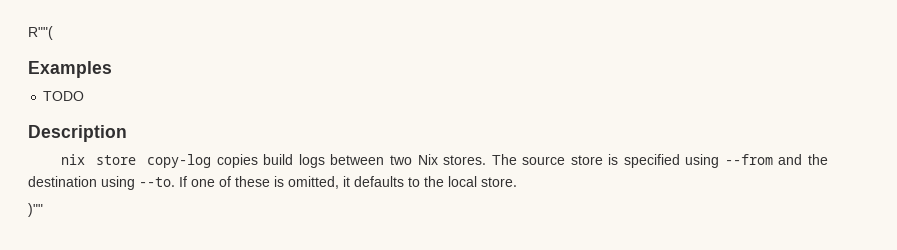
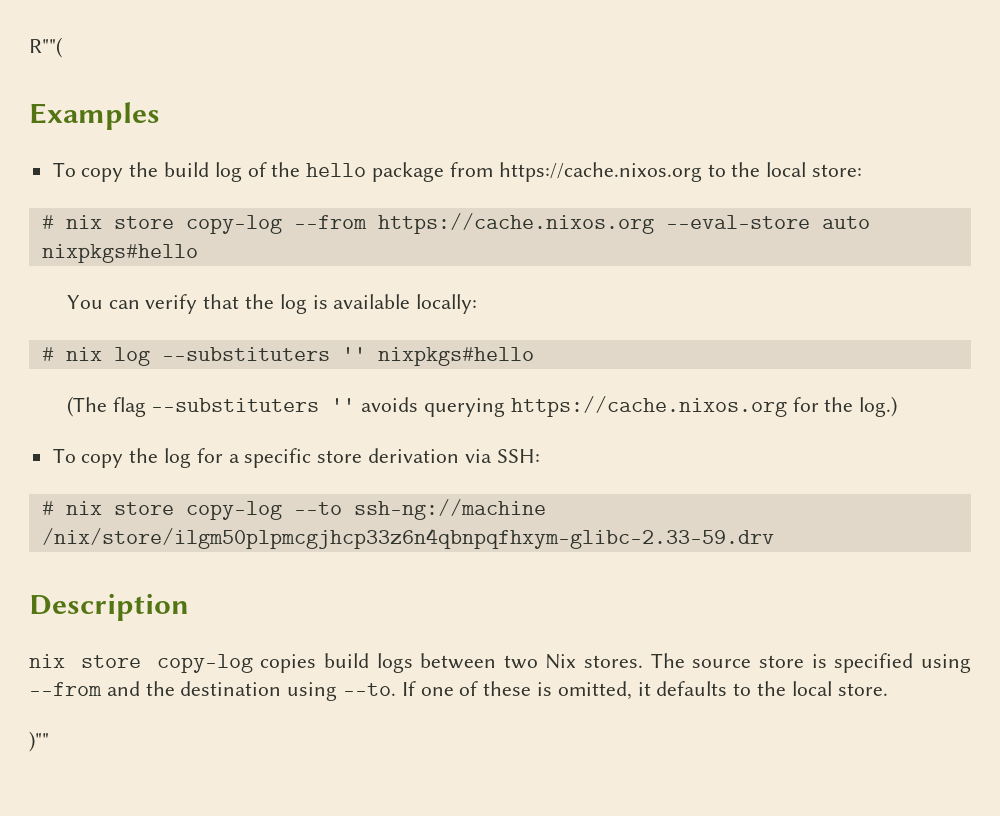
- TODO
+ To copy the build log of the hello package from https://cache.nixos.org to the local store:
+ # nix store copy-log --from https://cache.nixos.org --eval-store auto nixpkgs#hello
+ You can verify that the log is available locally:
+ # nix log --substituters '' nixpkgs#hello
+ (The flag --substituters '' avoids querying https://cache.nixos.org for the log.)
+ To copy the log for a specific store derivation via SSH:
+ # nix store copy-log --to ssh-ng://machine /nix/store/ilgm50plpmcgjhcp33z6n4qbnpqfhxym-glibc-2.33-59.drv

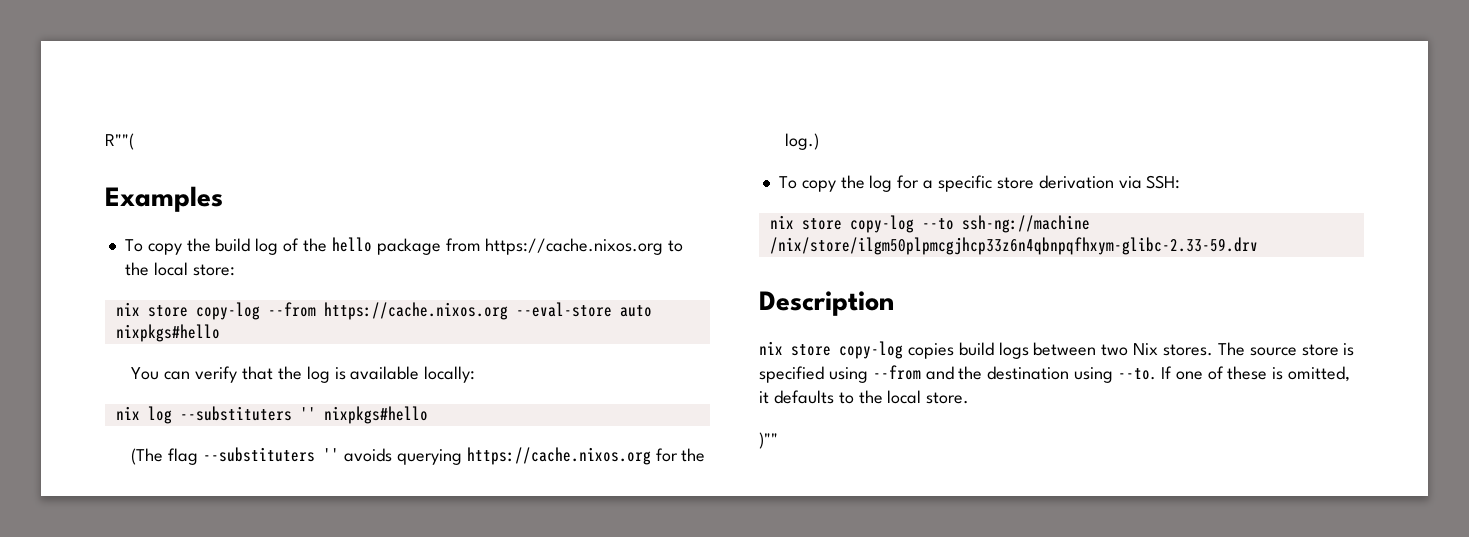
- # nix store copy-log --from https://cache.nixos.org --eval-store auto nixpkgs#hello
+ nix store copy-log --from https://cache.nixos.org --eval-store auto nixpkgs#hello
- # nix log --substituters '' nixpkgs#hello
+ nix log --substituters '' nixpkgs#hello
- # nix store copy-log --to ssh-ng://machine /nix/store/ilgm50plpmcgjhcp33z6n4qbnpqfhxym-glibc-2.33-59.drv
+ nix store copy-log --to ssh-ng://machine /nix/store/ilgm50plpmcgjhcp33z6n4qbnpqfhxym-glibc-2.33-59.drv

